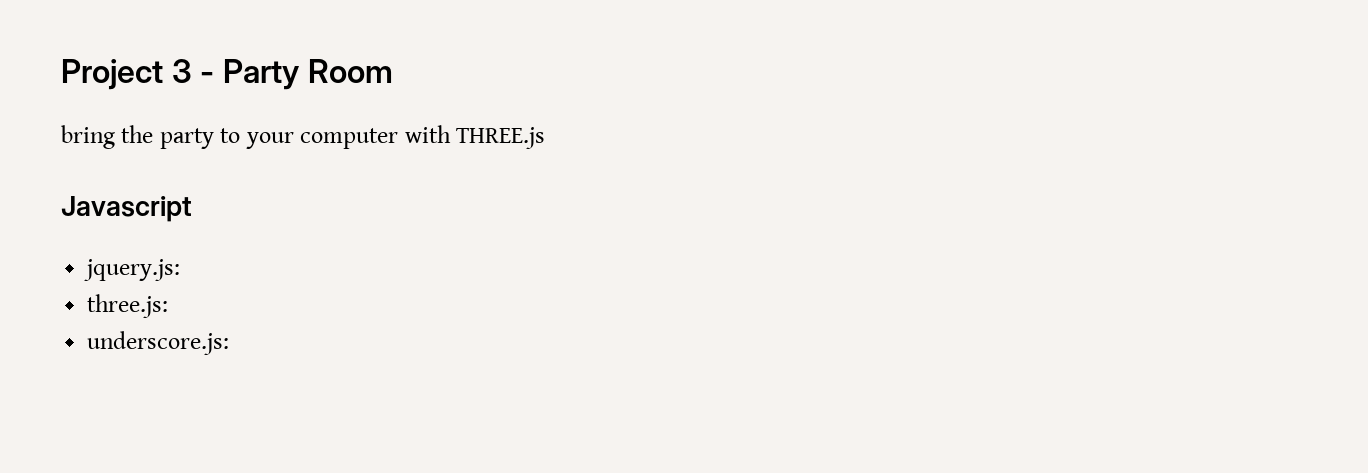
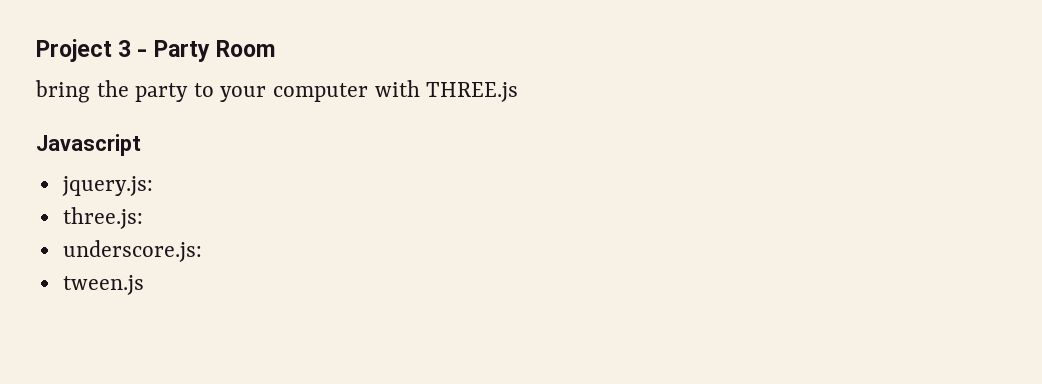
+ tween.js

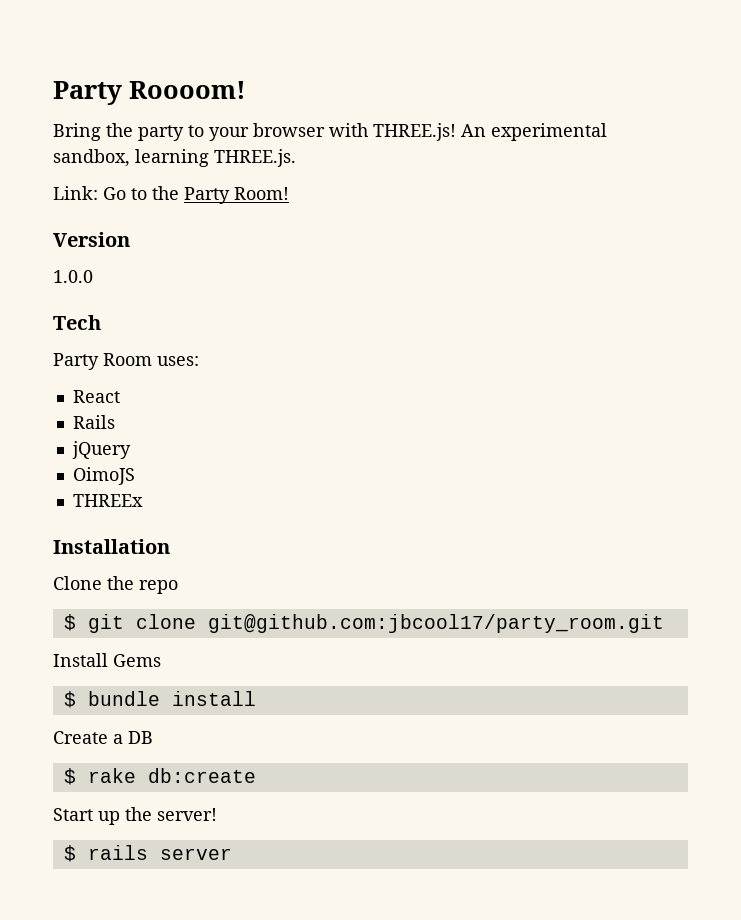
- Project 3 - Party Room
- bring the party to your computer with THREE.js
- Javascript
- jquery.js:
- three.js:
- underscore.js:
- tween.js
+ Party Roooom!
+ Bring the party to your browser with THREE.js! An experimental sandbox, learning THREE.js.
+ Link: Go to the Party Room!
+ Version
+ 1.0.0
+ Tech
+ Party Room uses:
+ React
+ Rails
+ jQuery
+ OimoJS
+ THREEx
+ Installation
+ Clone the repo
+ $ git clone git@github.com:jbcool17/party_room.git
+ Install Gems
+ $ bundle install
+ Create a DB
+ $ rake db:create
+ Start up the server!
+ $ rails server

